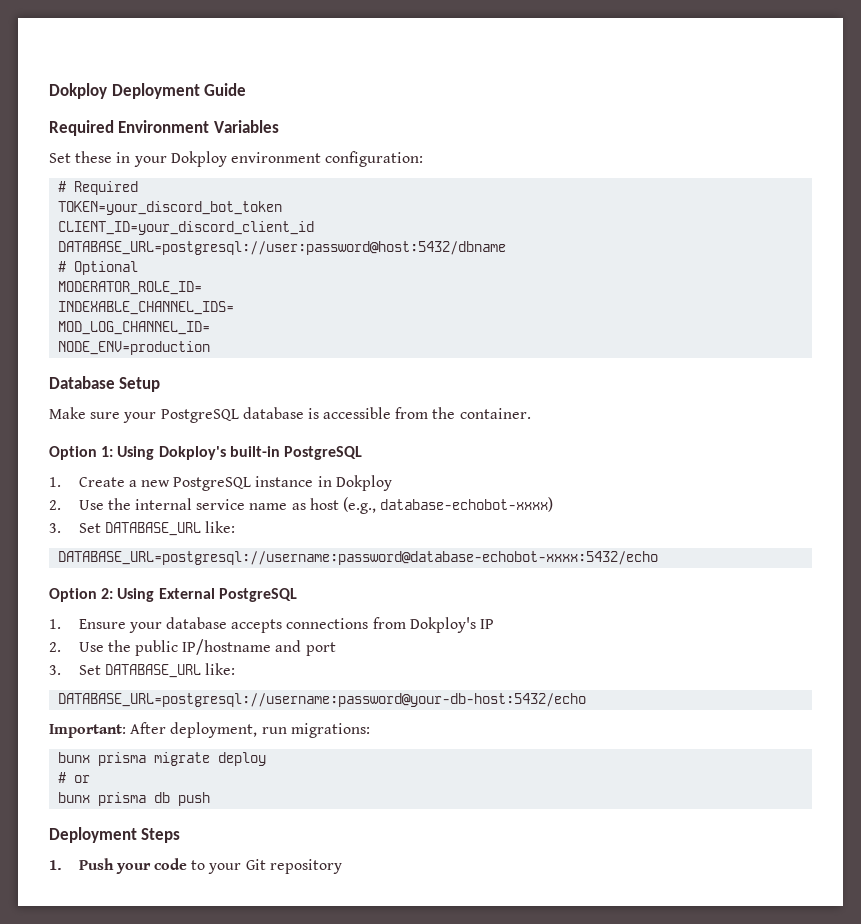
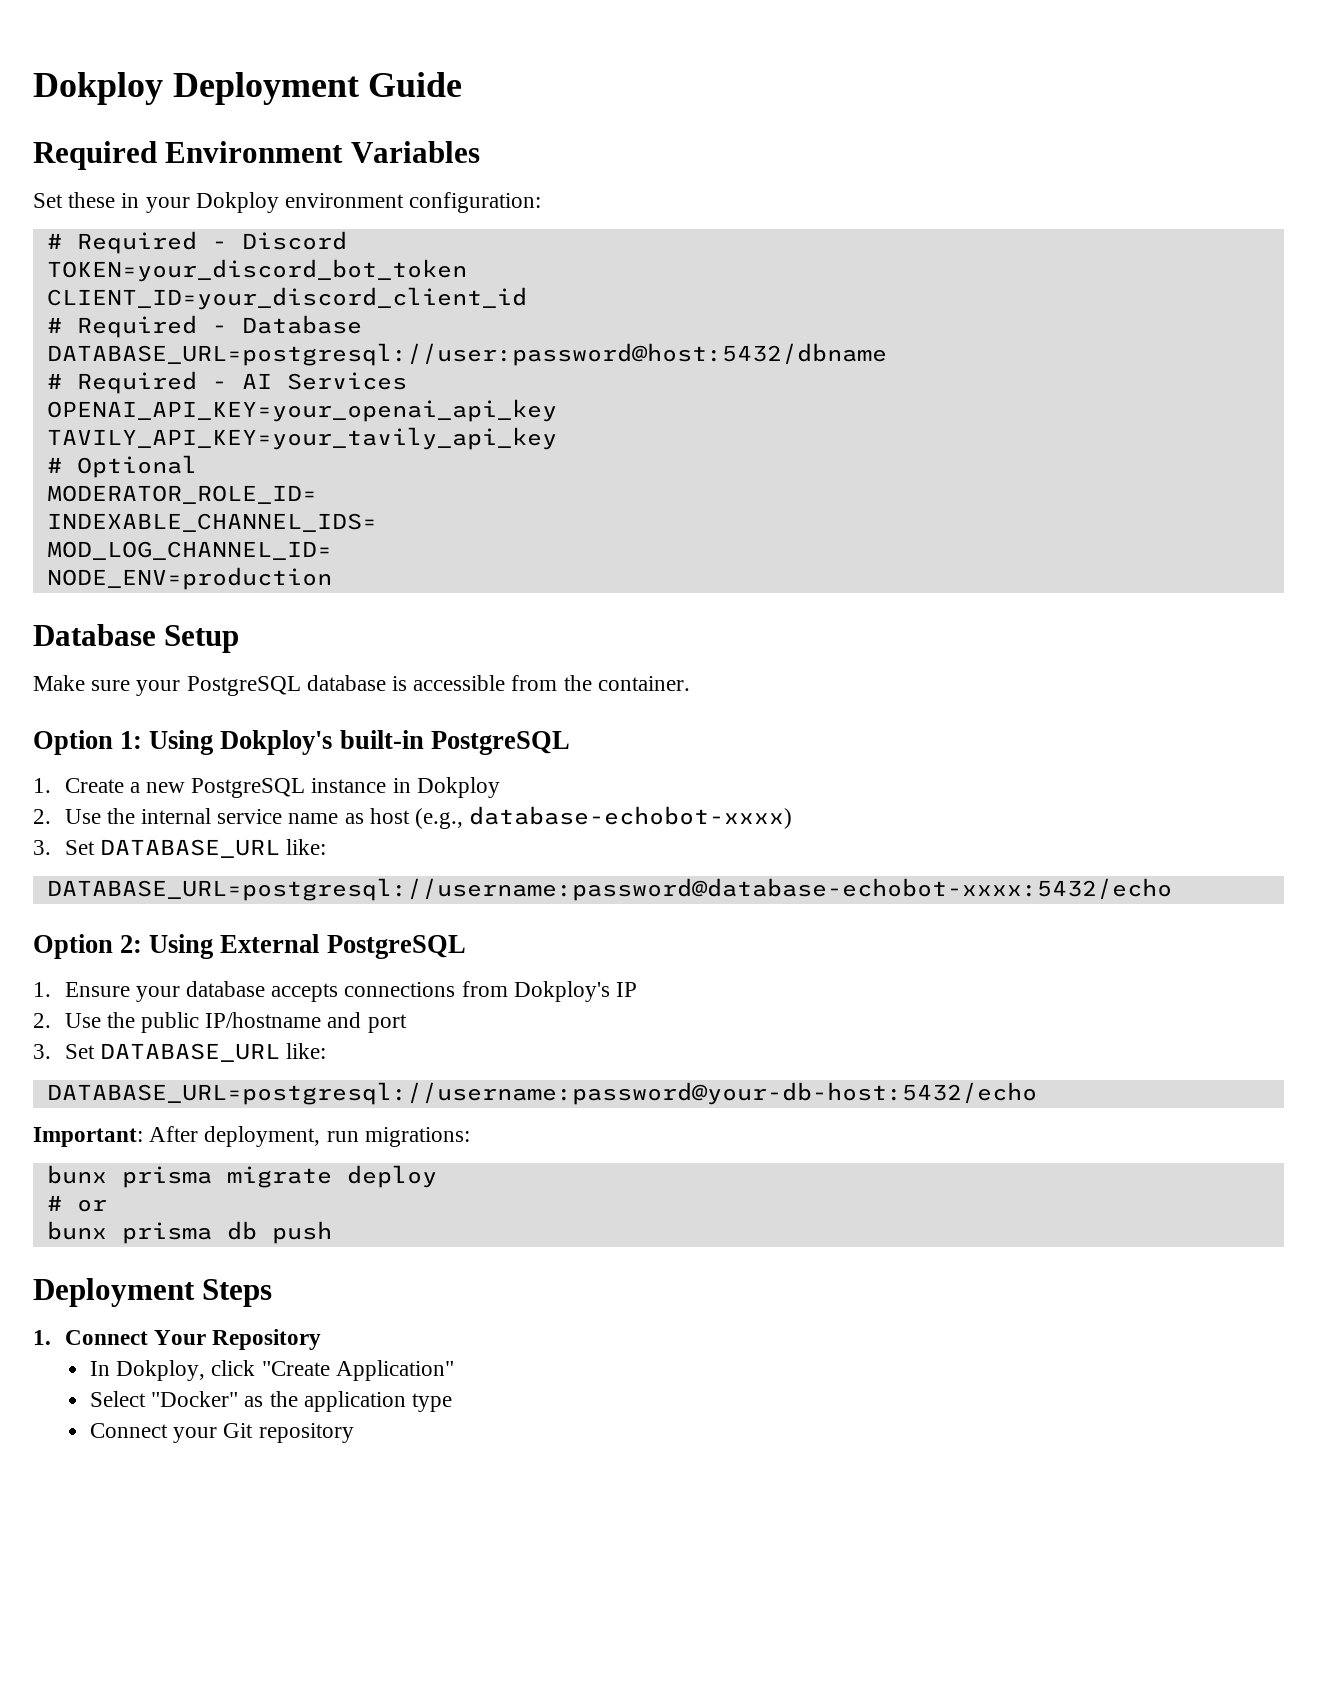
- # Required
+ # Required - Discord
+ # Required - Database
  DATABASE_URL=postgresql://user:password@host:5432/dbname
+ # Required - AI Services
+ OPENAI_API_KEY=your_openai_api_key
+ TAVILY_API_KEY=your_tavily_api_key
- 1. Push your code to your Git repository
+ 1. Connect Your Repository
+ In Dokploy, click "Create Application"
+ Select "Docker" as the application type
+ Connect your Git repository

